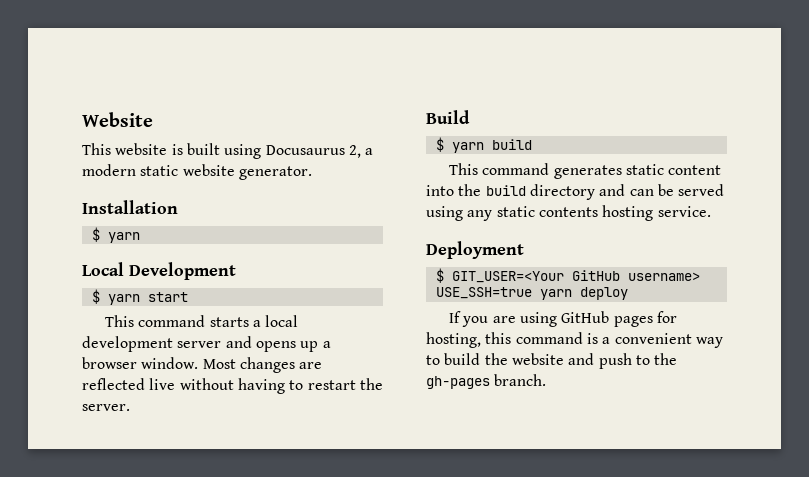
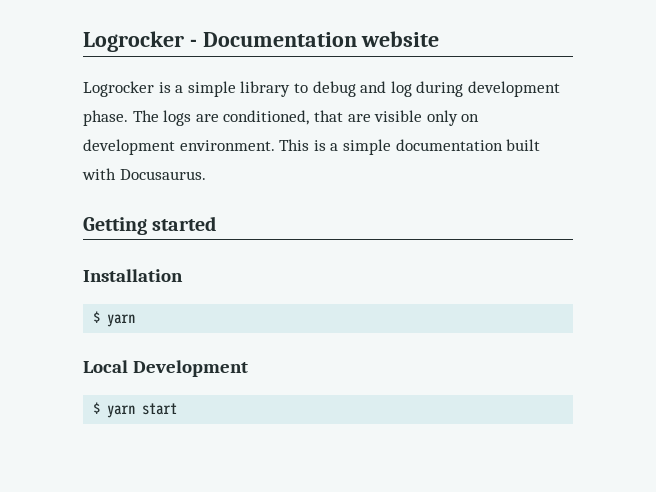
- Website
- This website is built using Docusaurus 2, a modern static website generator.
+ Logrocker - Documentation website
+ Logrocker is a simple library to debug and log during development phase. The logs are conditioned, that are visible only on development environment. This is a simple documentation built with Docusaurus.
+ Getting started
- This command starts a local development server and opens up a browser window. Most changes are reflected live without having to restart the server.
- Build
- $ yarn build
- This command generates static content into the build directory and can be served using any static contents hosting service.
- Deployment
- $ GIT_USER=<Your GitHub username> USE_SSH=true yarn deploy
- If you are using GitHub pages for hosting, this command is a convenient way to build the website and push to the gh-pages branch.

